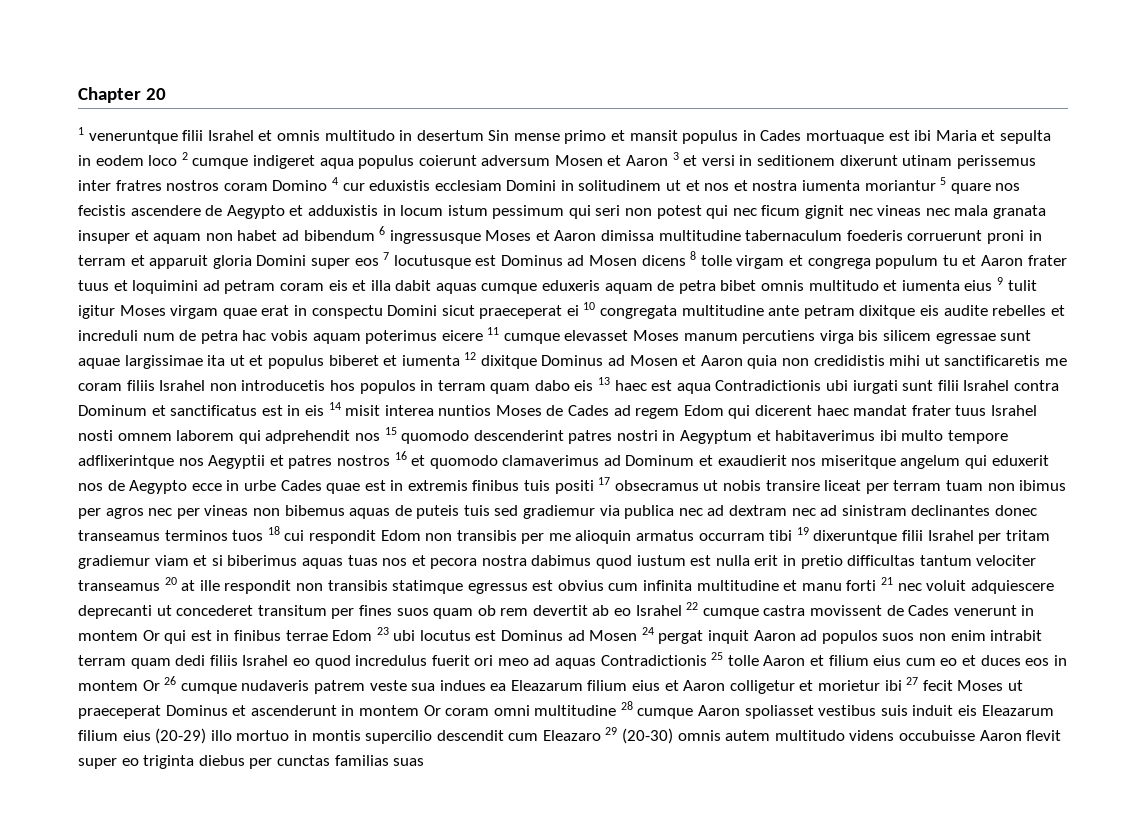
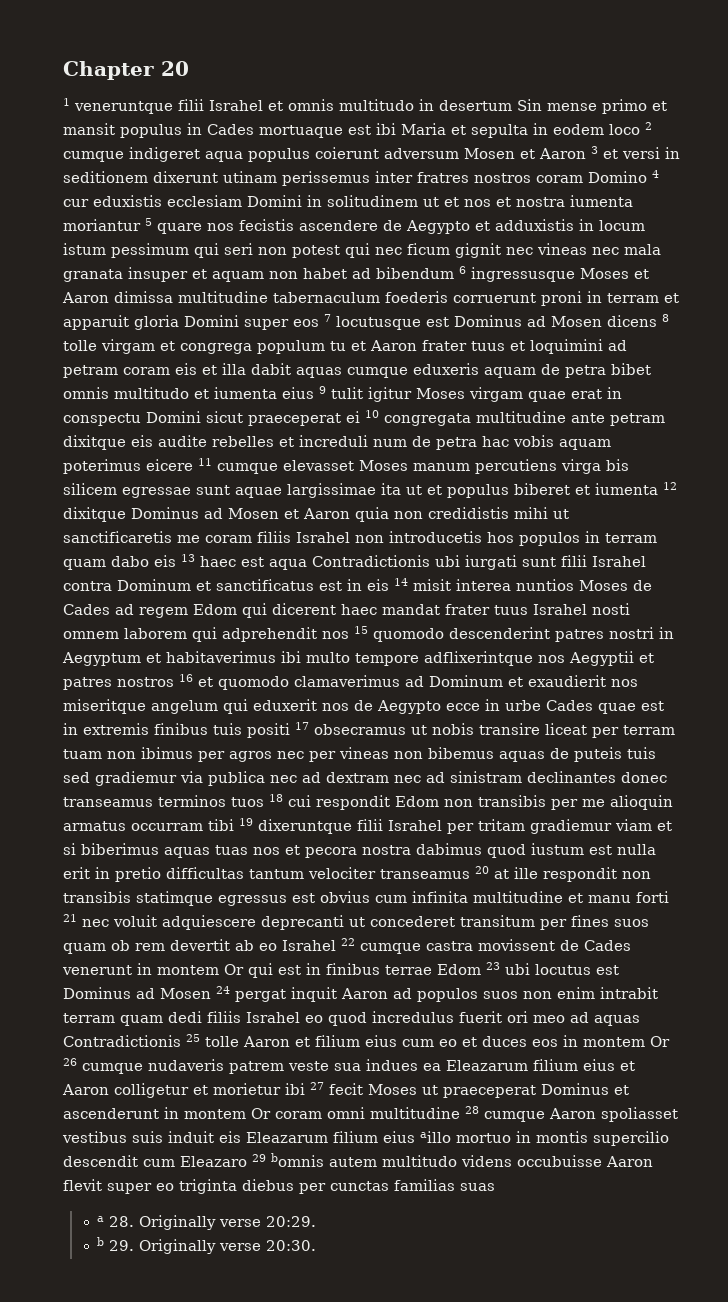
- 1 veneruntque filii Israhel et omnis multitudo in desertum Sin mense primo et mansit populus in Cades mortuaque est ibi Maria et sepulta in eodem loco 2 cumque indigeret aqua populus coierunt adversum Mosen et Aaron 3 et versi in seditionem dixerunt utinam perissemus inter fratres nostros coram Domino 4 cur eduxistis ecclesiam Domini in solitudinem ut et nos et nostra iumenta moriantur 5 quare nos fecistis ascendere de Aegypto et adduxistis in locum istum pessimum qui seri non potest qui nec ficum gignit nec vineas nec mala granata insuper et aquam non habet ad bibendum 6 ingressusque Moses et Aaron dimissa multitudine tabernaculum foederis corruerunt proni in terram et apparuit gloria Domini super eos 7 locutusque est Dominus ad Mosen dicens 8 tolle virgam et congrega populum tu et Aaron frater tuus et loquimini ad petram coram eis et illa dabit aquas cumque eduxeris aquam de petra bibet omnis multitudo et iumenta eius 9 tulit igitur Moses virgam quae erat in conspectu Domini sicut praeceperat ei 10 congregata multitudine ante petram dixitque eis audite rebelles et increduli num de petra hac vobis aquam poterimus eicere 11 cumque elevasset Moses manum percutiens virga bis silicem egressae sunt aquae largissimae ita ut et populus biberet et iumenta 12 dixitque Dominus ad Mosen et Aaron quia non credidistis mihi ut sanctificaretis me coram filiis Israhel non introducetis hos populos in terram quam dabo eis 13 haec est aqua Contradictionis ubi iurgati sunt filii Israhel contra Dominum et sanctificatus est in eis 14 misit interea nuntios Moses de Cades ad regem Edom qui dicerent haec mandat frater tuus Israhel nosti omnem laborem qui adprehendit nos 15 quomodo descenderint patres nostri in Aegyptum et habitaverimus ibi multo tempore adflixerintque nos Aegyptii et patres nostros 16 et quomodo clamaverimus ad Dominum et exaudierit nos miseritque angelum qui eduxerit nos de Aegypto ecce in urbe Cades quae est in extremis finibus tuis positi 17 obsecramus ut nobis transire liceat per terram tuam non ibimus per agros nec per vineas non bibemus aquas de puteis tuis sed gradiemur via publica nec ad dextram nec ad sinistram declinantes donec transeamus terminos tuos 18 cui respondit Edom non transibis per me alioquin armatus occurram tibi 19 dixeruntque filii Israhel per tritam gradiemur viam et si biberimus aquas tuas nos et pecora nostra dabimus quod iustum est nulla erit in pretio difficultas tantum velociter transeamus 20 at ille respondit non transibis statimque egressus est obvius cum infinita multitudine et manu forti 21 nec voluit adquiescere deprecanti ut concederet transitum per fines suos quam ob rem devertit ab eo Israhel 22 cumque castra movissent de Cades venerunt in montem Or qui est in finibus terrae Edom 23 ubi locutus est Dominus ad Mosen 24 pergat inquit Aaron ad populos suos non enim intrabit terram quam dedi filiis Israhel eo quod incredulus fuerit ori meo ad aquas Contradictionis 25 tolle Aaron et filium eius cum eo et duces eos in montem Or 26 cumque nudaveris patrem veste sua indues ea Eleazarum filium eius et Aaron colligetur et morietur ibi 27 fecit Moses ut praeceperat Dominus et ascenderunt in montem Or coram omni multitudine 28 cumque Aaron spoliasset vestibus suis induit eis Eleazarum filium eius (20-29) illo mortuo in montis supercilio descendit cum Eleazaro 29 (20-30) omnis autem multitudo videns occubuisse Aaron flevit super eo triginta diebus per cunctas familias suas
+ 1 veneruntque filii Israhel et omnis multitudo in desertum Sin mense primo et mansit populus in Cades mortuaque est ibi Maria et sepulta in eodem loco 2 cumque indigeret aqua populus coierunt adversum Mosen et Aaron 3 et versi in seditionem dixerunt utinam perissemus inter fratres nostros coram Domino 4 cur eduxistis ecclesiam Domini in solitudinem ut et nos et nostra iumenta moriantur 5 quare nos fecistis ascendere de Aegypto et adduxistis in locum istum pessimum qui seri non potest qui nec ficum gignit nec vineas nec mala granata insuper et aquam non habet ad bibendum 6 ingressusque Moses et Aaron dimissa multitudine tabernaculum foederis corruerunt proni in terram et apparuit gloria Domini super eos 7 locutusque est Dominus ad Mosen dicens 8 tolle virgam et congrega populum tu et Aaron frater tuus et loquimini ad petram coram eis et illa dabit aquas cumque eduxeris aquam de petra bibet omnis multitudo et iumenta eius 9 tulit igitur Moses virgam quae erat in conspectu Domini sicut praeceperat ei 10 congregata multitudine ante petram dixitque eis audite rebelles et increduli num de petra hac vobis aquam poterimus eicere 11 cumque elevasset Moses manum percutiens virga bis silicem egressae sunt aquae largissimae ita ut et populus biberet et iumenta 12 dixitque Dominus ad Mosen et Aaron quia non credidistis mihi ut sanctificaretis me coram filiis Israhel non introducetis hos populos in terram quam dabo eis 13 haec est aqua Contradictionis ubi iurgati sunt filii Israhel contra Dominum et sanctificatus est in eis 14 misit interea nuntios Moses de Cades ad regem Edom qui dicerent haec mandat frater tuus Israhel nosti omnem laborem qui adprehendit nos 15 quomodo descenderint patres nostri in Aegyptum et habitaverimus ibi multo tempore adflixerintque nos Aegyptii et patres nostros 16 et quomodo clamaverimus ad Dominum et exaudierit nos miseritque angelum qui eduxerit nos de Aegypto ecce in urbe Cades quae est in extremis finibus tuis positi 17 obsecramus ut nobis transire liceat per terram tuam non ibimus per agros nec per vineas non bibemus aquas de puteis tuis sed gradiemur via publica nec ad dextram nec ad sinistram declinantes donec transeamus terminos tuos 18 cui respondit Edom non transibis per me alioquin armatus occurram tibi 19 dixeruntque filii Israhel per tritam gradiemur viam et si biberimus aquas tuas nos et pecora nostra dabimus quod iustum est nulla erit in pretio difficultas tantum velociter transeamus 20 at ille respondit non transibis statimque egressus est obvius cum infinita multitudine et manu forti 21 nec voluit adquiescere deprecanti ut concederet transitum per fines suos quam ob rem devertit ab eo Israhel 22 cumque castra movissent de Cades venerunt in montem Or qui est in finibus terrae Edom 23 ubi locutus est Dominus ad Mosen 24 pergat inquit Aaron ad populos suos non enim intrabit terram quam dedi filiis Israhel eo quod incredulus fuerit ori meo ad aquas Contradictionis 25 tolle Aaron et filium eius cum eo et duces eos in montem Or 26 cumque nudaveris patrem veste sua indues ea Eleazarum filium eius et Aaron colligetur et morietur ibi 27 fecit Moses ut praeceperat Dominus et ascenderunt in montem Or coram omni multitudine 28 cumque Aaron spoliasset vestibus suis induit eis Eleazarum filium eius aillo mortuo in montis supercilio descendit cum Eleazaro 29 bomnis autem multitudo videns occubuisse Aaron flevit super eo triginta diebus per cunctas familias suas
+ a 28. Originally verse 20:29.
+ b 29. Originally verse 20:30.

